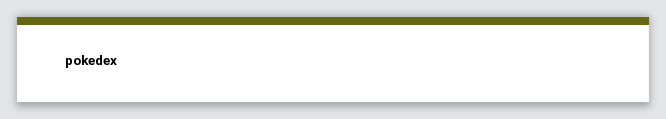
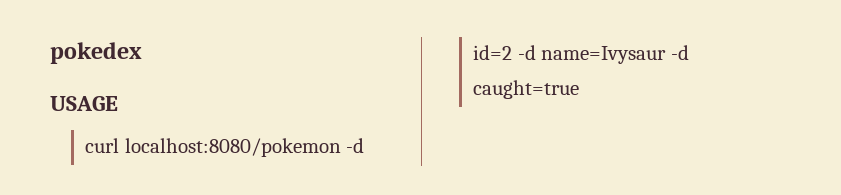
+ USAGE
+ curl localhost:8080/pokemon -d id=2 -d name=Ivysaur -d caught=true

